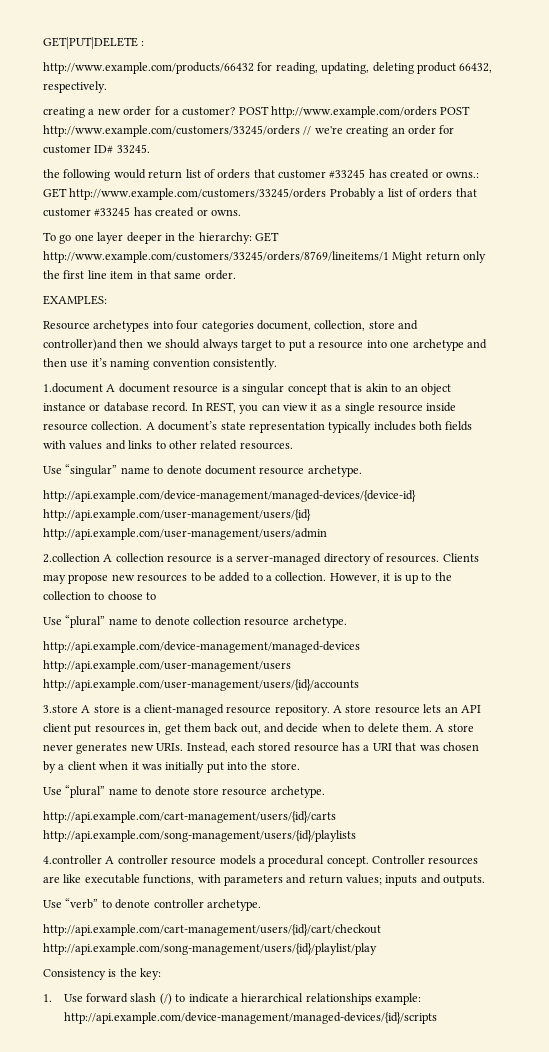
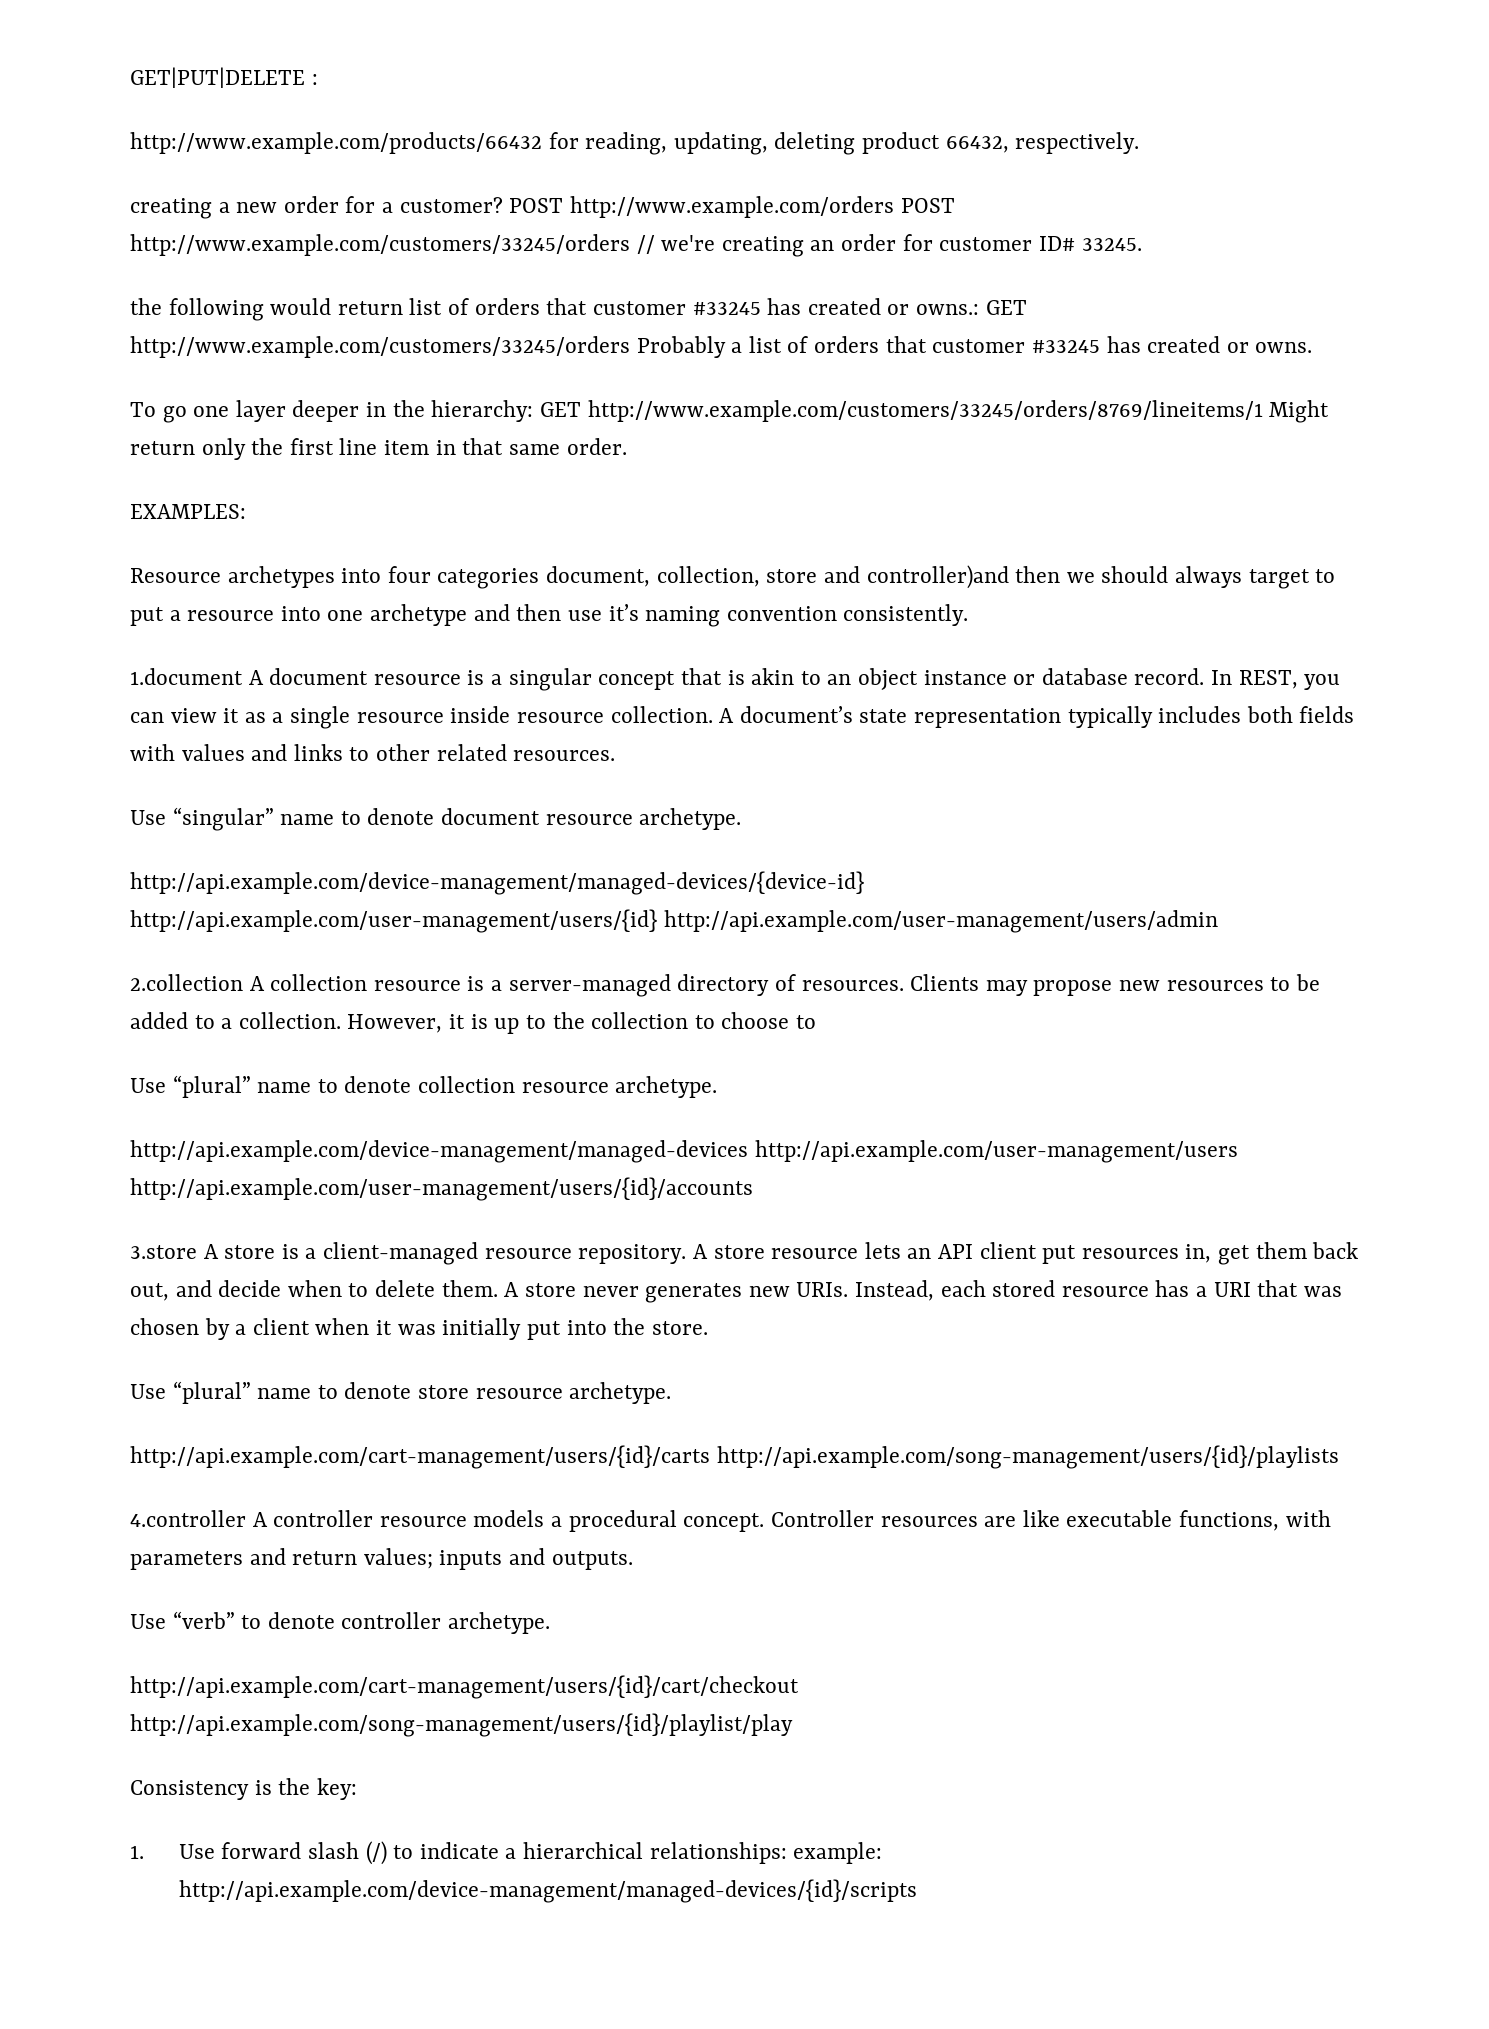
- 1. Use forward slash (/) to indicate a hierarchical relationships example: http://api.example.com/device-management/managed-devices/{id}/scripts
+ 1. Use forward slash (/) to indicate a hierarchical relationships: example: http://api.example.com/device-management/managed-devices/{id}/scripts

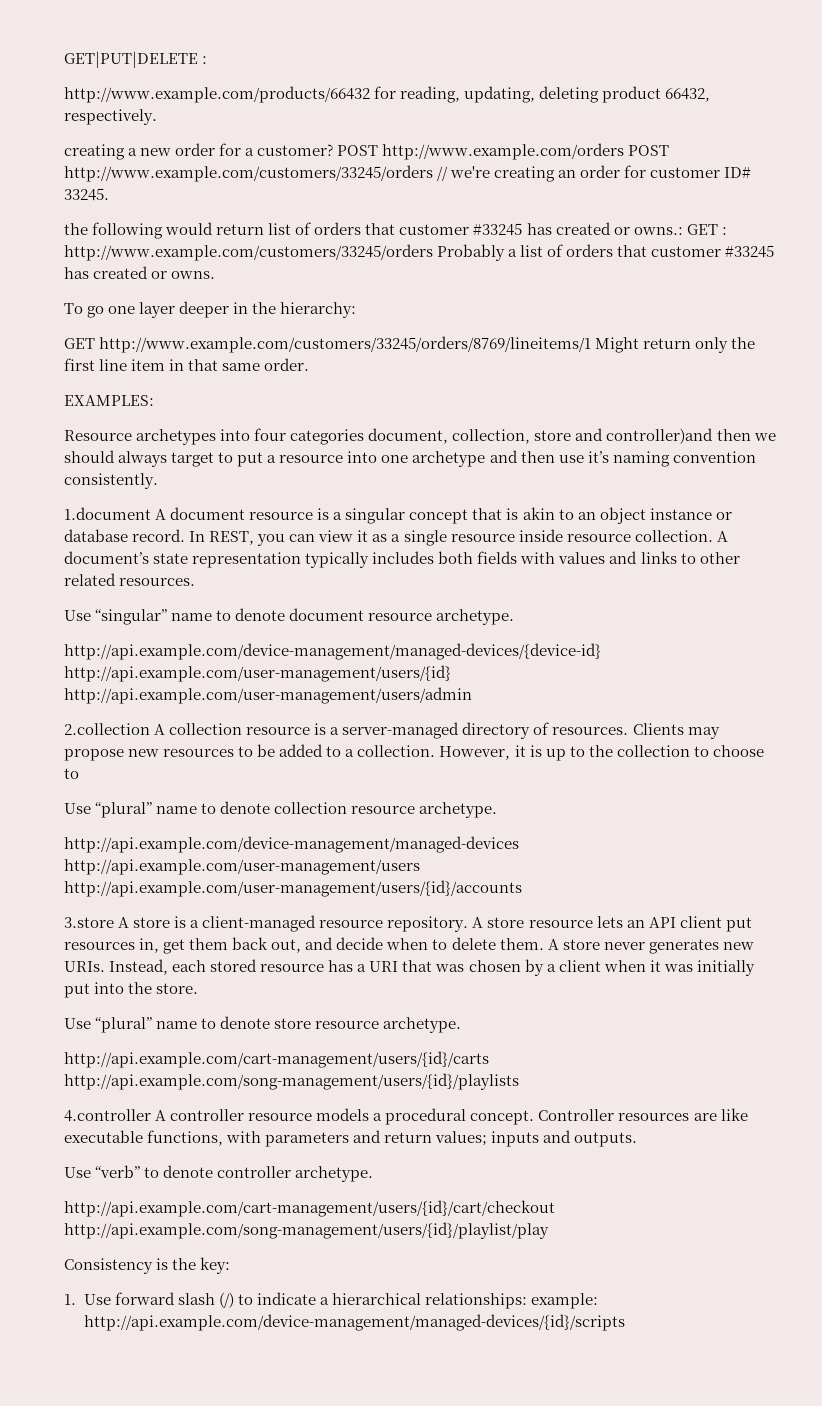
- the following would return list of orders that customer #33245 has created or owns.: GET http://www.example.com/customers/33245/orders Probably a list of orders that customer #33245 has created or owns.
+ the following would return list of orders that customer #33245 has created or owns.: GET : http://www.example.com/customers/33245/orders Probably a list of orders that customer #33245 has created or owns.
- To go one layer deeper in the hierarchy: GET http://www.example.com/customers/33245/orders/8769/lineitems/1 Might return only the first line item in that same order.
+ To go one layer deeper in the hierarchy:
+ GET http://www.example.com/customers/33245/orders/8769/lineitems/1 Might return only the first line item in that same order.

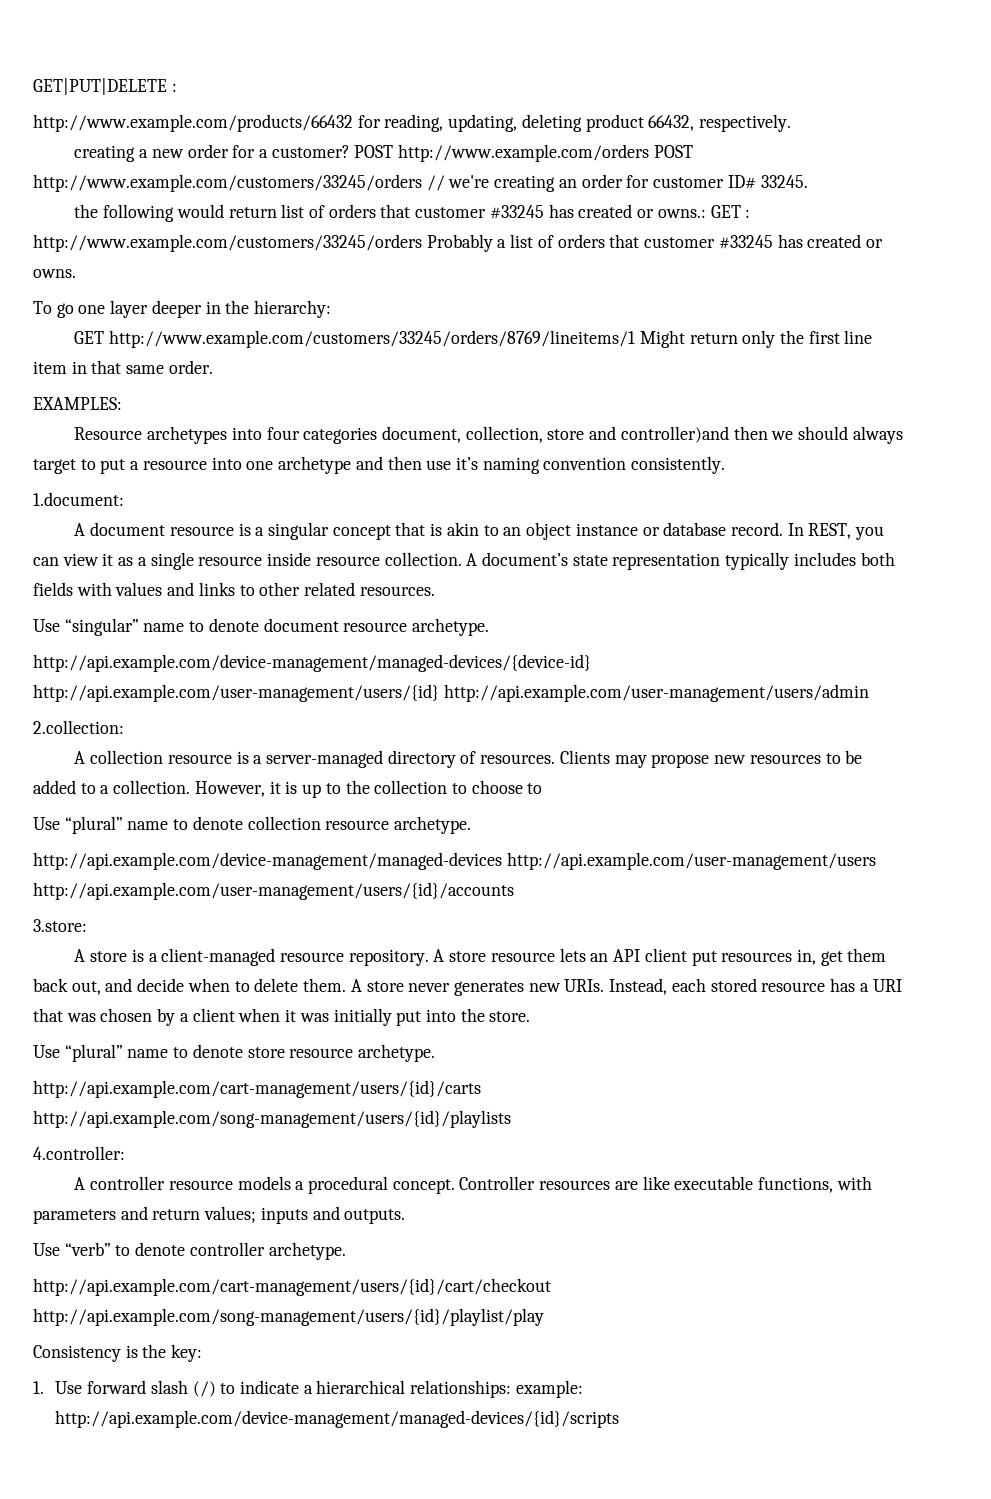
- 1.document A document resource is a singular concept that is akin to an object instance or database record.
+ 1.document:
+ A document resource is a singular concept that is akin to an object instance or database record.
- 2.collection A collection resource is a server-managed directory of resources.
+ 2.collection:
+ A collection resource is a server-managed directory of resources.
- 3.store A store is a client-managed resource repository.
+ 3.store:
+ A store is a client-managed resource repository.
- 4.controller A controller resource models a procedural concept.
+ 4.controller:
+ A controller resource models a procedural concept.

